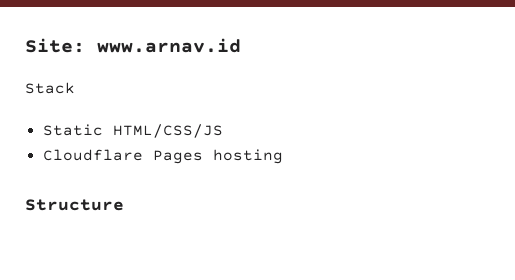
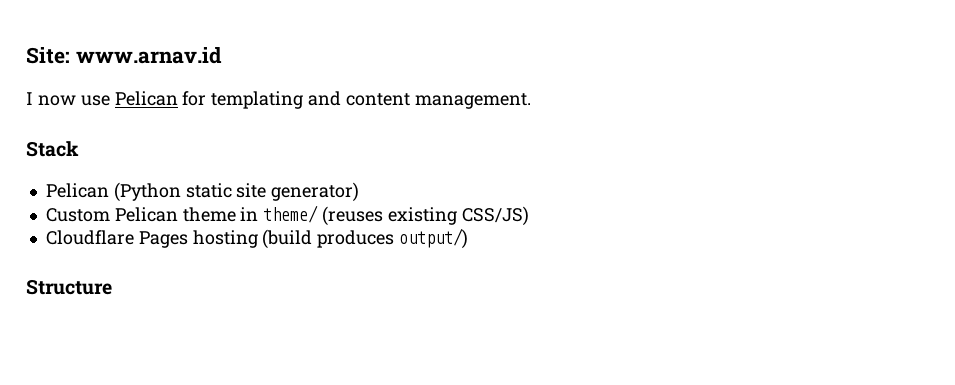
+ I now use Pelican for templating and content management.
  Stack
- Static HTML/CSS/JS
+ Pelican (Python static site generator)
+ Custom Pelican theme in theme/ (reuses existing CSS/JS)
- Cloudflare Pages hosting
+ Cloudflare Pages hosting (build produces output/)

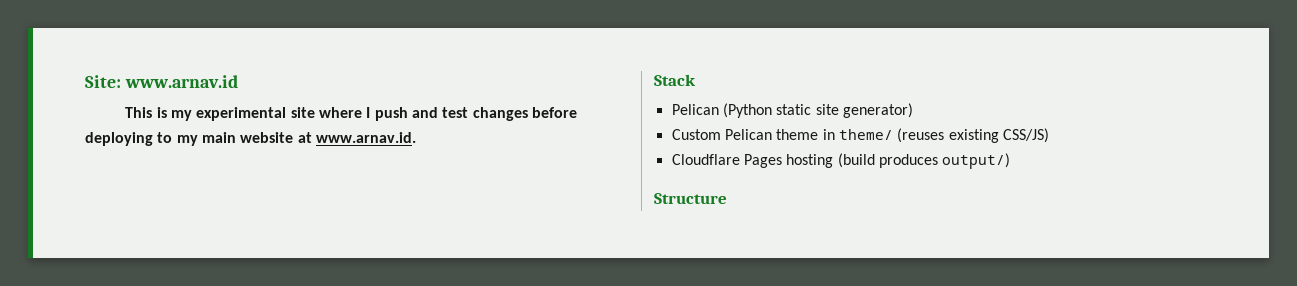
- I now use Pelican for templating and content management.
+ This is my experimental site where I push and test changes before deploying to my main website at www.arnav.id.

